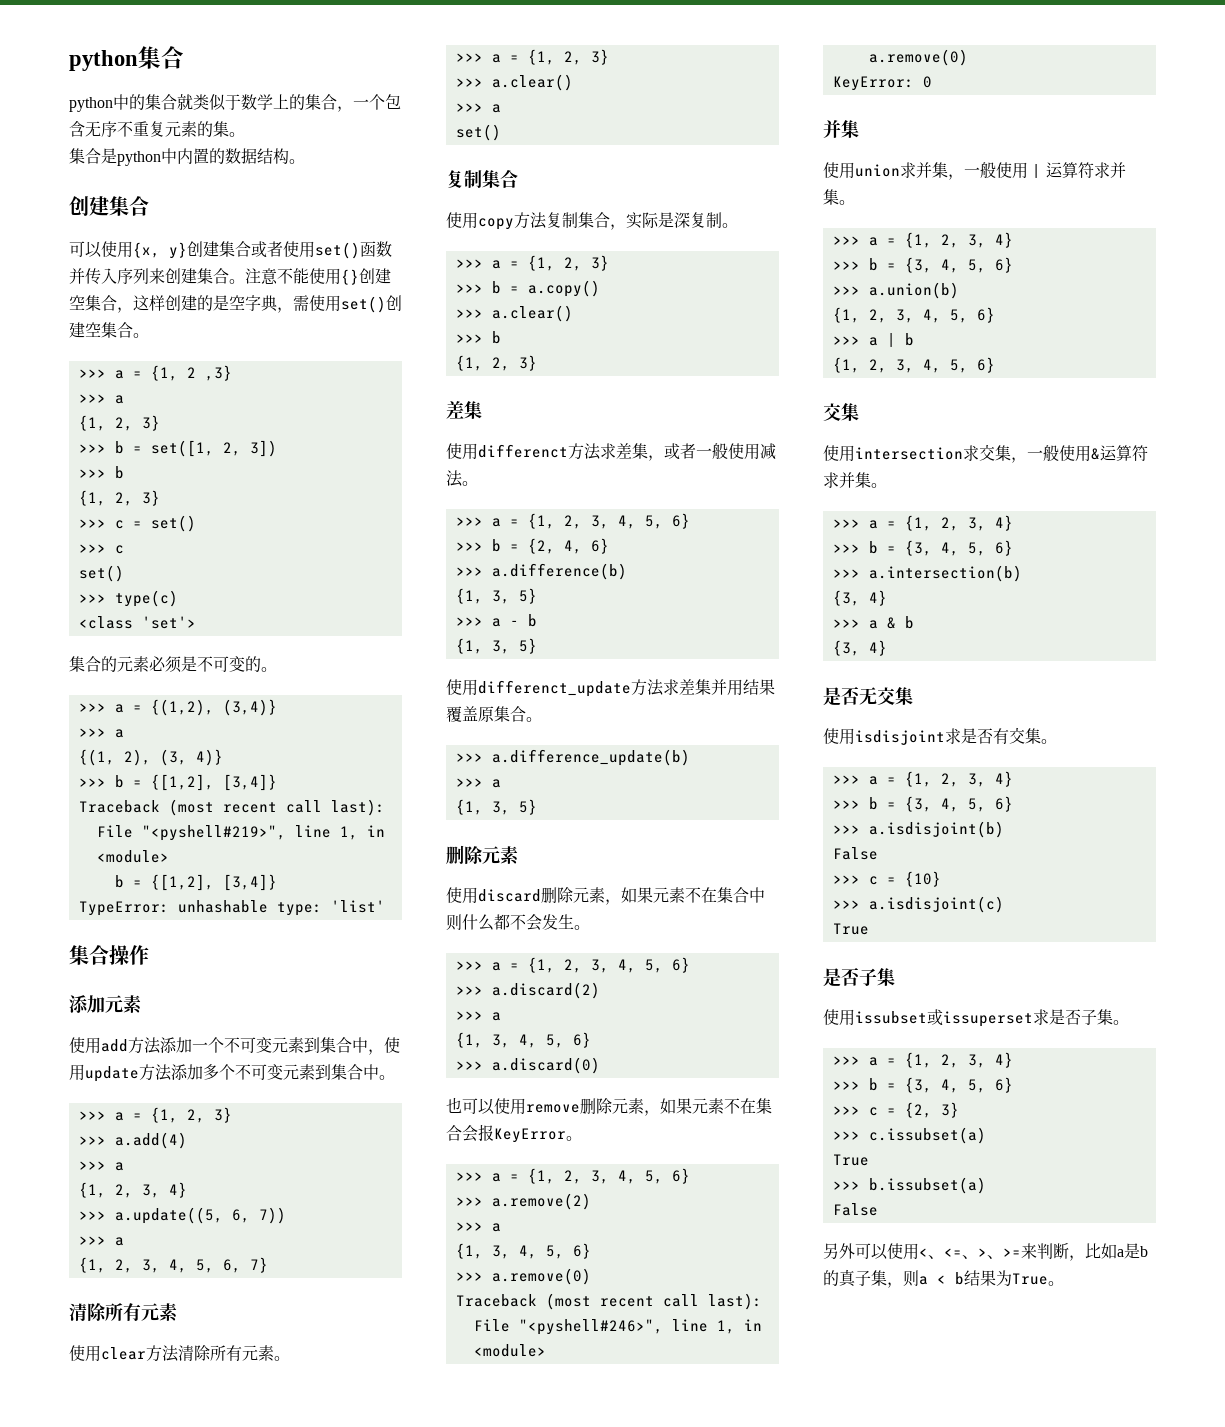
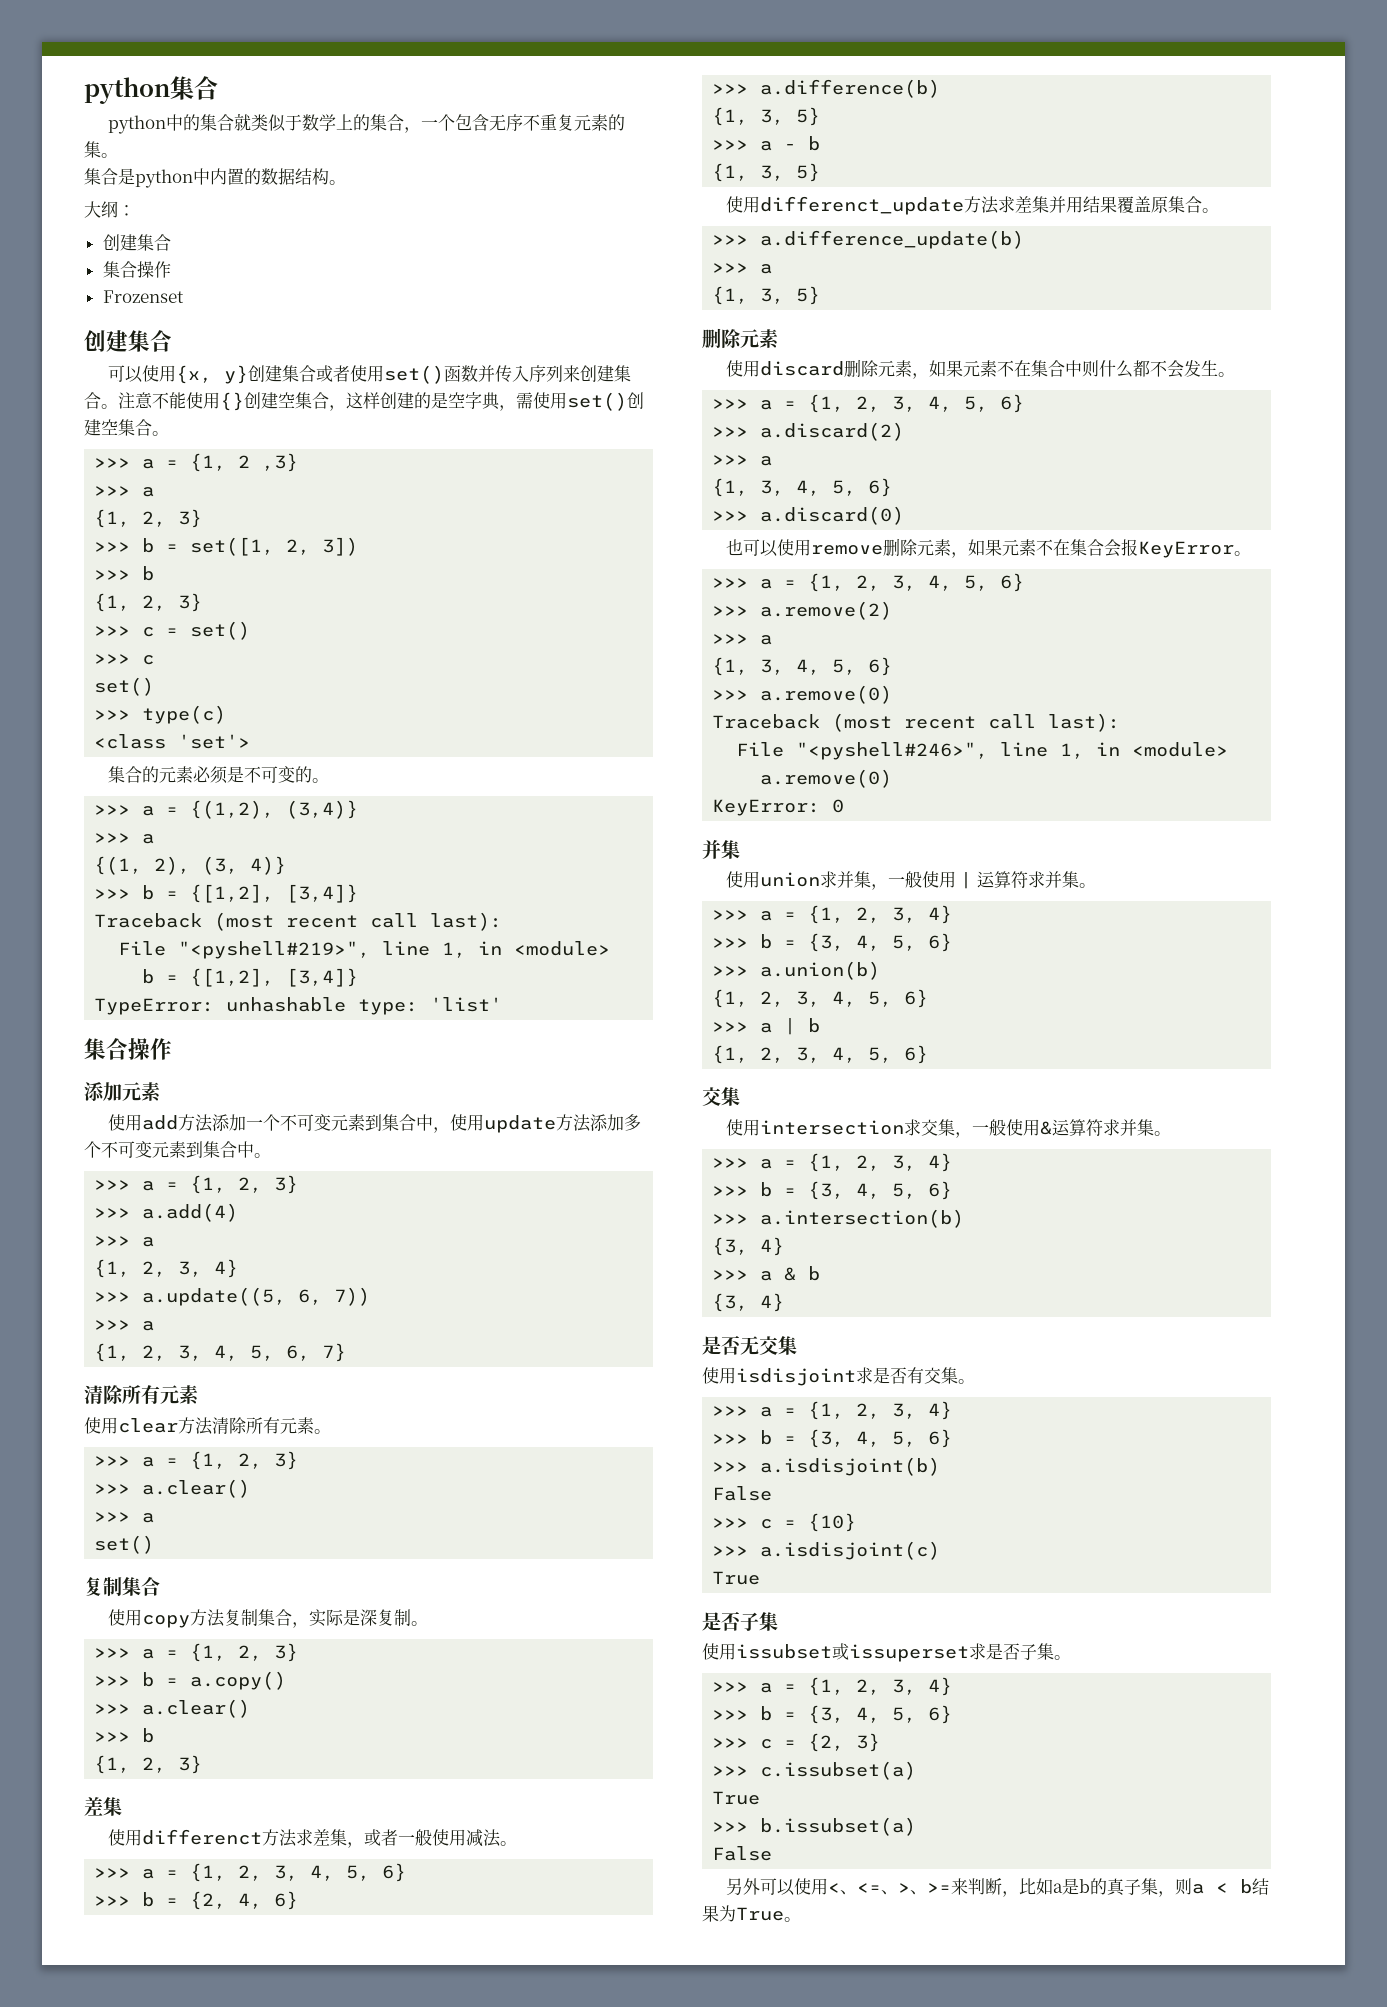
+ 大纲：
+ 创建集合
+ 集合操作
+ Frozenset

